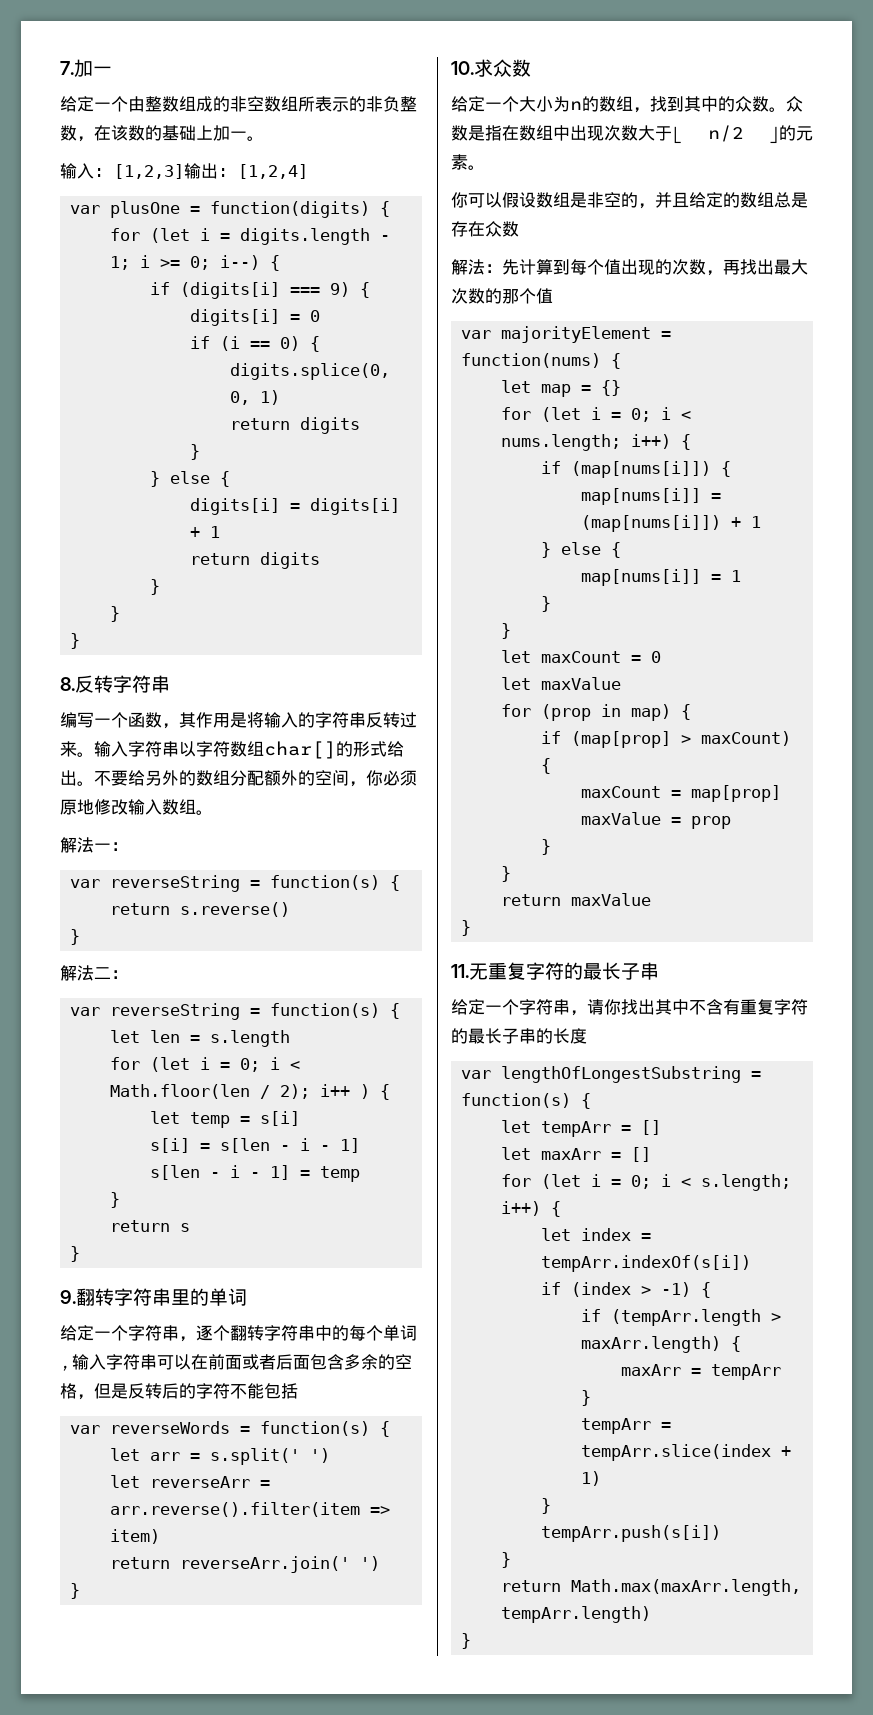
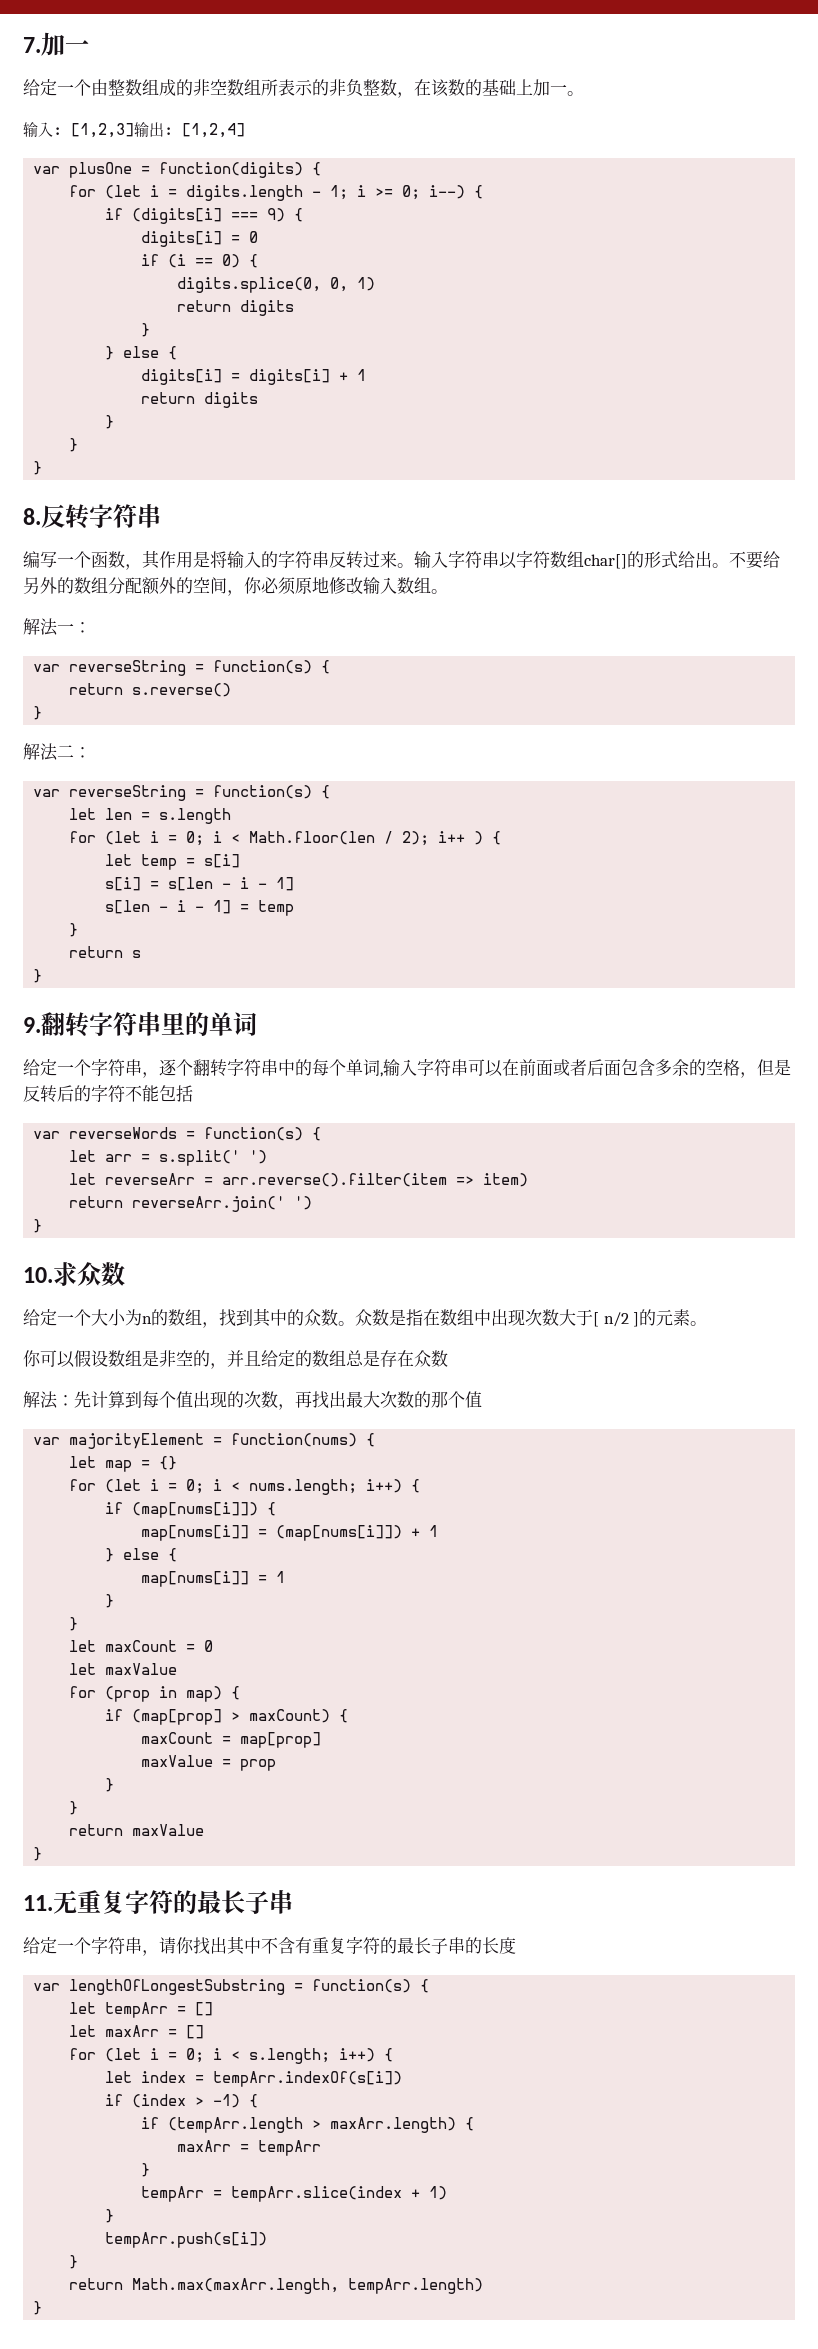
- 众数是指在数组中出现次数大于⌊ n/2 ⌋的元素。
+ 众数是指在数组中出现次数大于[ n/2 ]的元素。

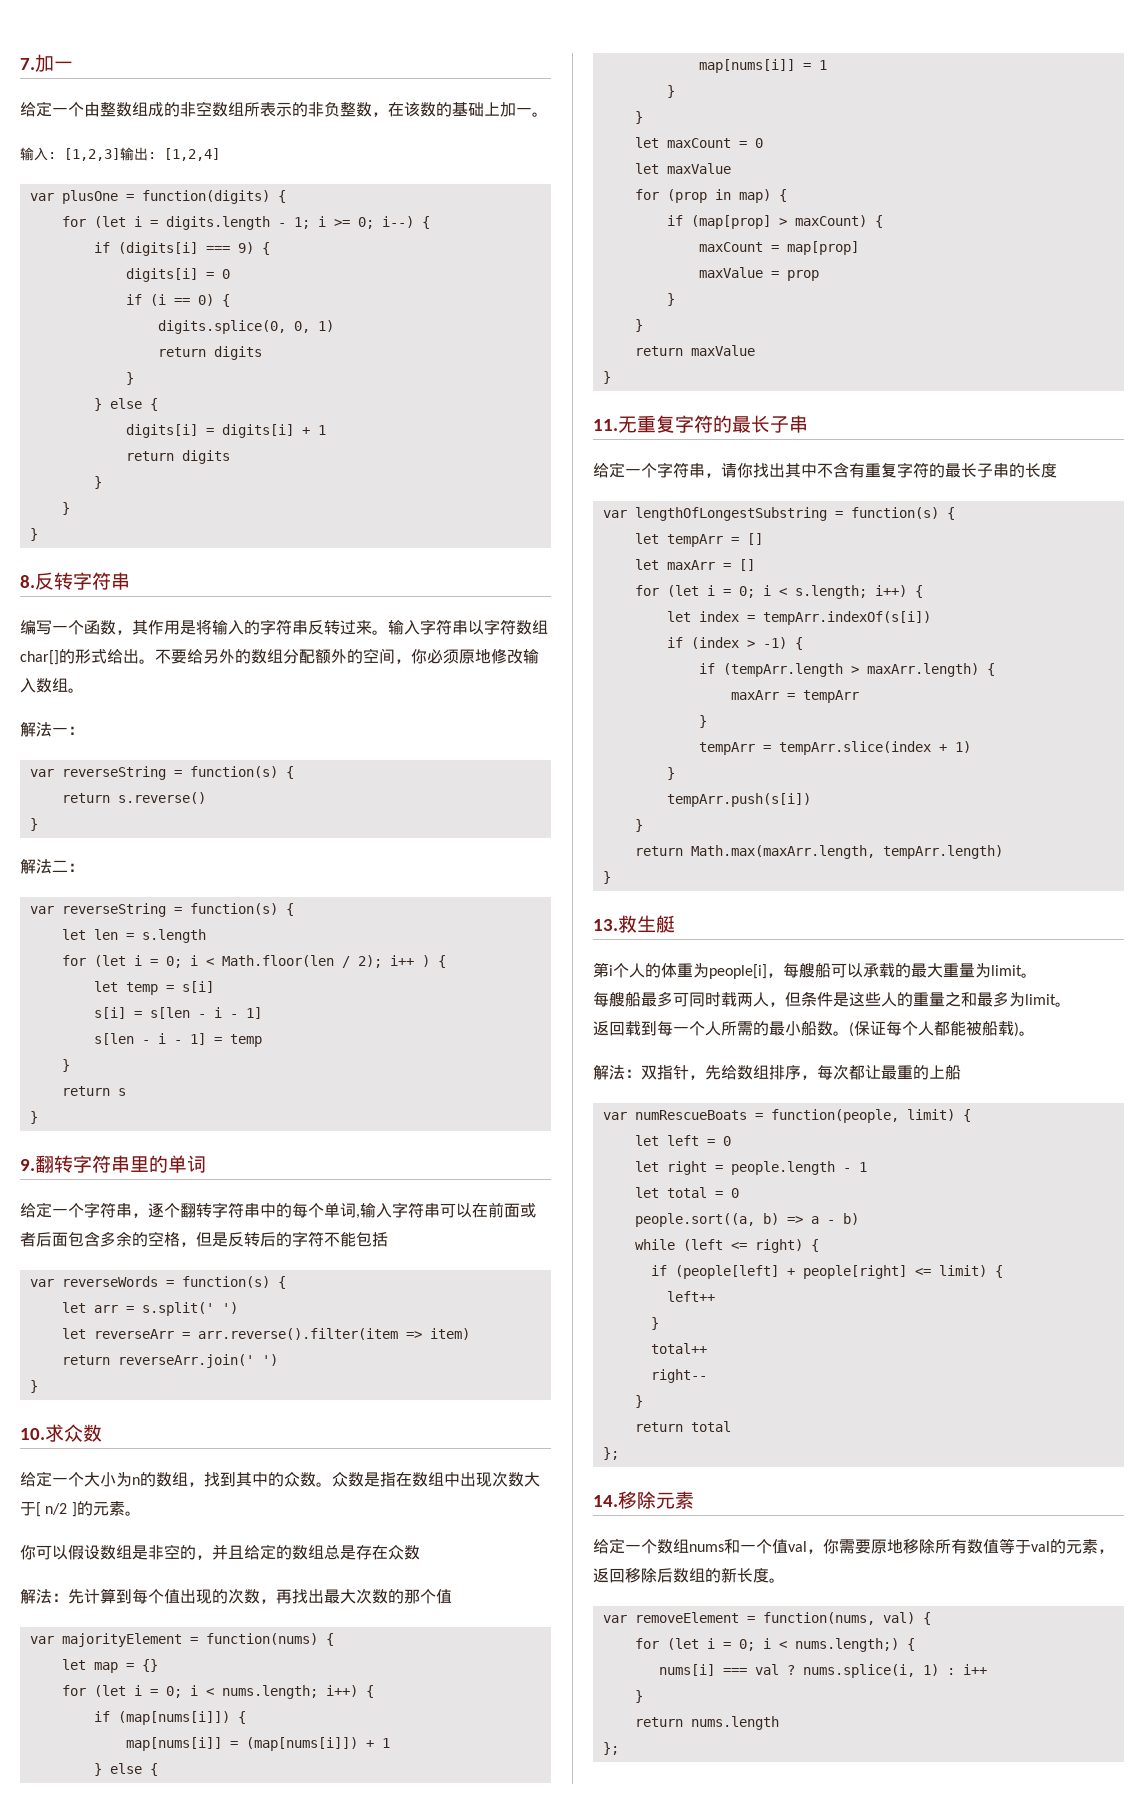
+ 13.救生艇
+ 第i个人的体重为people[i]，每艘船可以承载的最大重量为limit。
+ 每艘船最多可同时载两人，但条件是这些人的重量之和最多为limit。
+ 返回载到每一个人所需的最小船数。(保证每个人都能被船载)。
+ 解法：双指针，先给数组排序，每次都让最重的上船
+ var numRescueBoats = function(people, limit) {
+ let left = 0
+ let right = people.length - 1
+ let total = 0
+ people.sort((a, b) => a - b)
+ while (left <= right) {
+ if (people[left] + people[right] <= limit) {
+ left++
+ }
+ total++
+ right--
+ }
+ return total
+ };
+ 14.移除元素
+ 给定一个数组nums和一个值val，你需要原地移除所有数值等于val的元素，返回移除后数组的新长度。
+ var removeElement = function(nums, val) {
+ for (let i = 0; i < nums.length;) {
+ nums[i] === val ? nums.splice(i, 1) : i++
+ }
+ return nums.length
+ };

